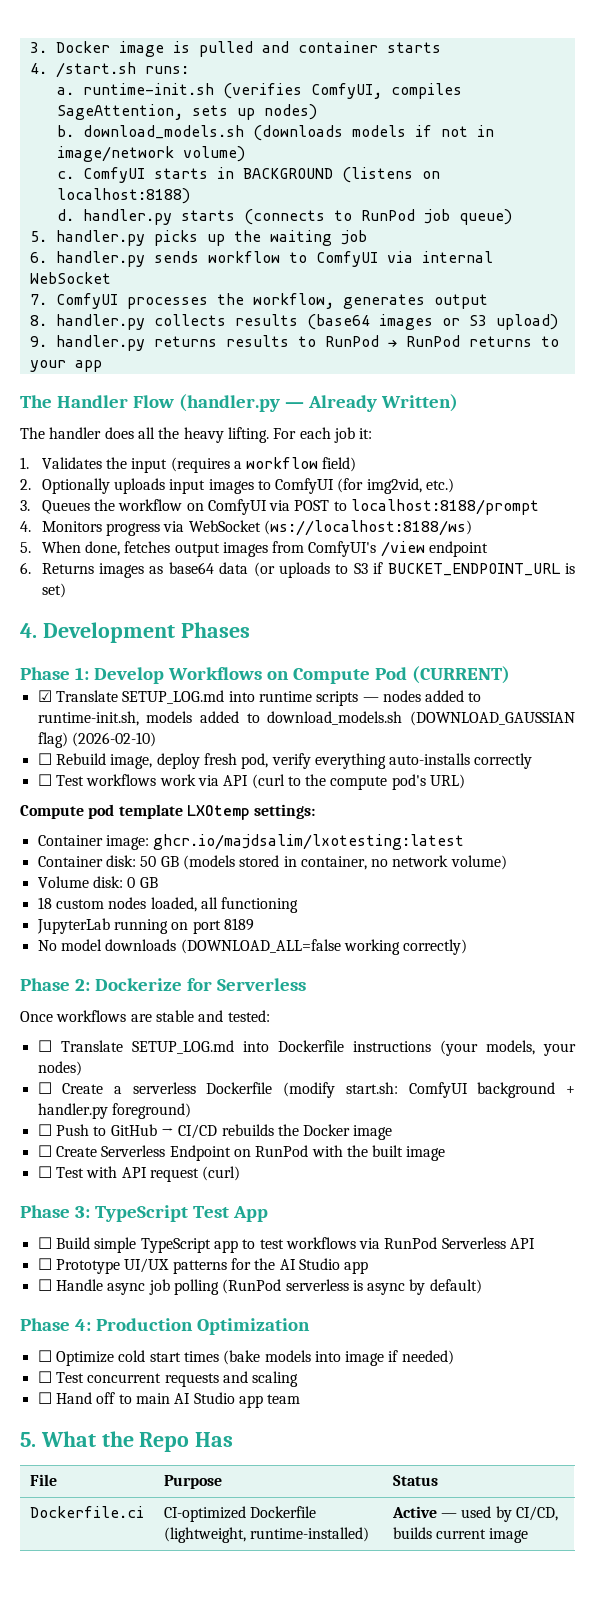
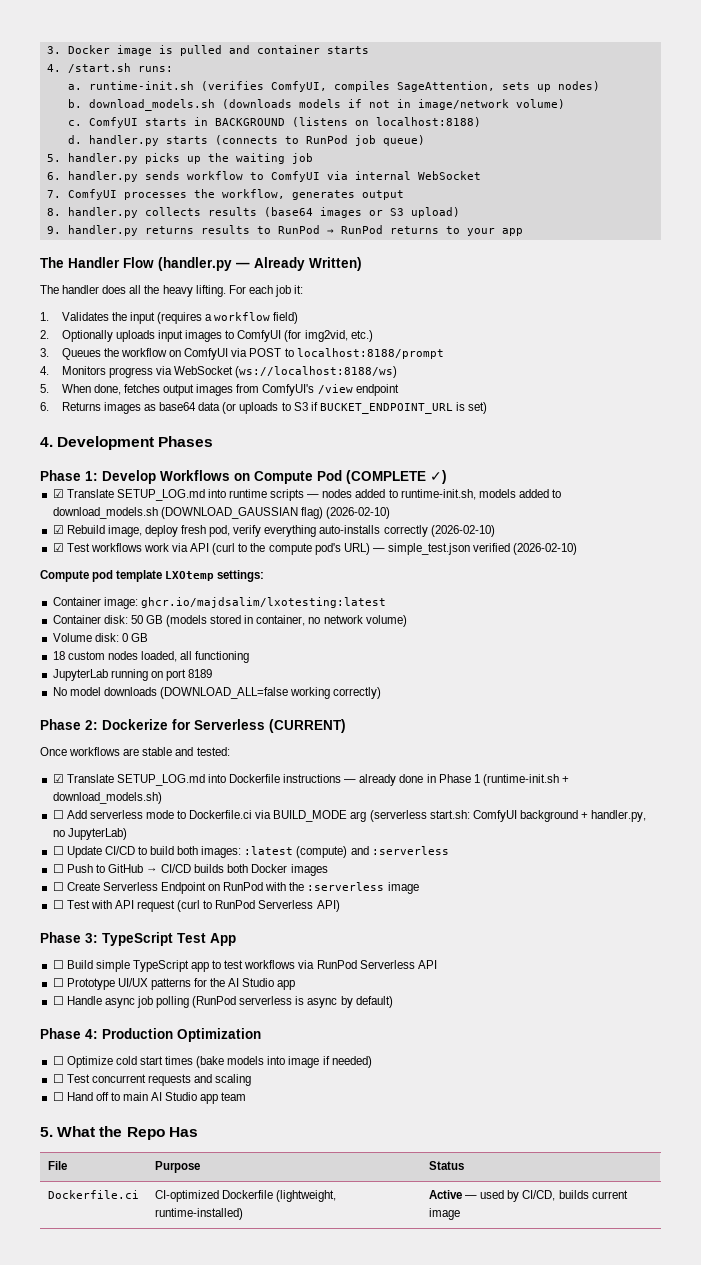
- Phase 1: Develop Workflows on Compute Pod (CURRENT)
+ Phase 1: Develop Workflows on Compute Pod (COMPLETE ✓)
- ☐ Rebuild image, deploy fresh pod, verify everything auto-installs correctly
- ☐ Test workflows work via API (curl to the compute pod's URL)
+ ☑ Rebuild image, deploy fresh pod, verify everything auto-installs correctly (2026-02-10)
+ ☑ Test workflows work via API (curl to the compute pod's URL) — simple_test.json verified (2026-02-10)
- Phase 2: Dockerize for Serverless
+ Phase 2: Dockerize for Serverless (CURRENT)
- ☐ Translate SETUP_LOG.md into Dockerfile instructions (your models, your nodes)
- ☐ Create a serverless Dockerfile (modify start.sh: ComfyUI background + handler.py foreground)
+ ☑ Translate SETUP_LOG.md into Dockerfile instructions — already done in Phase 1 (runtime-init.sh + download_models.sh)
+ ☐ Add serverless mode to Dockerfile.ci via BUILD_MODE arg (serverless start.sh: ComfyUI background + handler.py, no JupyterLab)
+ ☐ Update CI/CD to build both images: :latest (compute) and :serverless
- ☐ Push to GitHub → CI/CD rebuilds the Docker image
+ ☐ Push to GitHub → CI/CD builds both Docker images
- ☐ Create Serverless Endpoint on RunPod with the built image
+ ☐ Create Serverless Endpoint on RunPod with the :serverless image
- ☐ Test with API request (curl)
+ ☐ Test with API request (curl to RunPod Serverless API)

